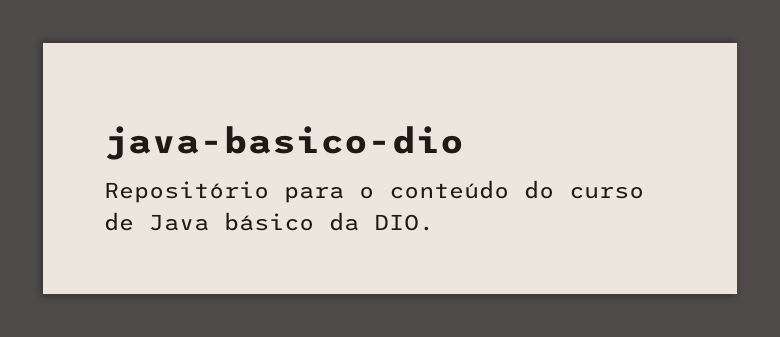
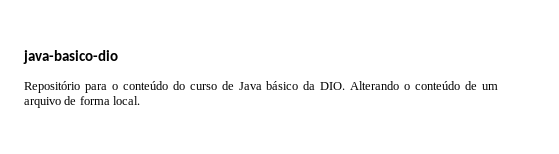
- Repositório para o conteúdo do curso de Java básico da DIO.
+ Repositório para o conteúdo do curso de Java básico da DIO. Alterando o conteúdo de um arquivo de forma local.

